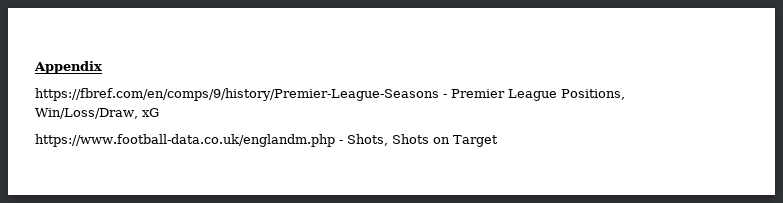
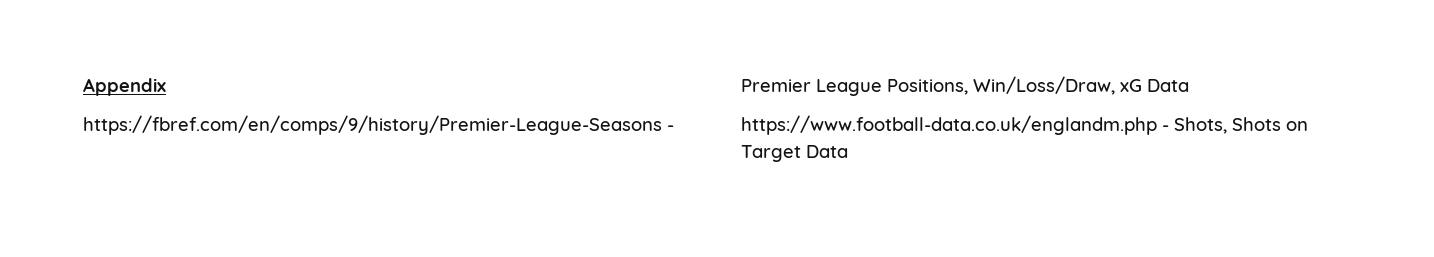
- https://fbref.com/en/comps/9/history/Premier-League-Seasons - Premier League Positions, Win/Loss/Draw, xG
+ https://fbref.com/en/comps/9/history/Premier-League-Seasons - Premier League Positions, Win/Loss/Draw, xG Data
- https://www.football-data.co.uk/englandm.php - Shots, Shots on Target
+ https://www.football-data.co.uk/englandm.php - Shots, Shots on Target Data

